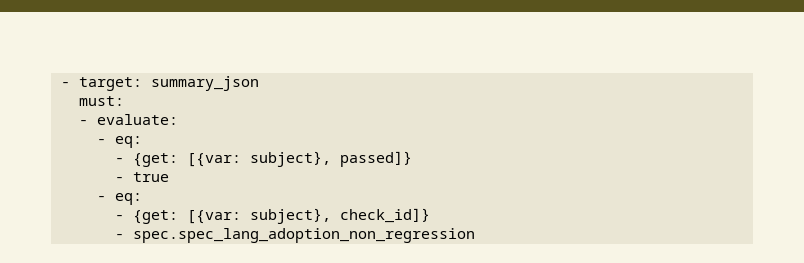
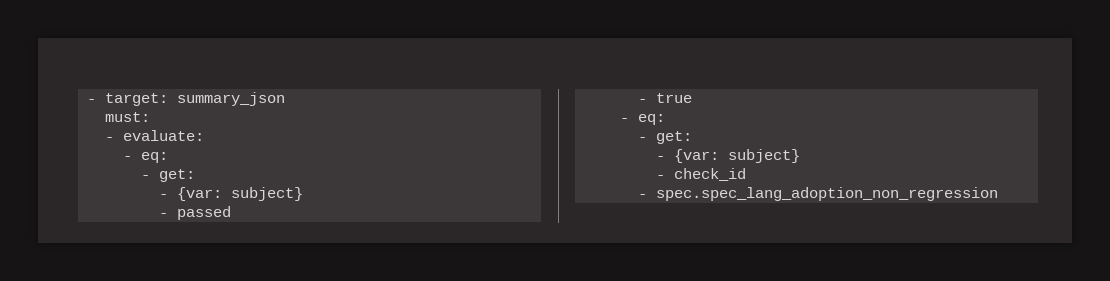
  - evaluate:
  - eq:
- - {get: [{var: subject}, passed]}
+ - get:
+ - {var: subject}
+ - passed
  - true
  - eq:
- - {get: [{var: subject}, check_id]}
+ - get:
+ - {var: subject}
+ - check_id

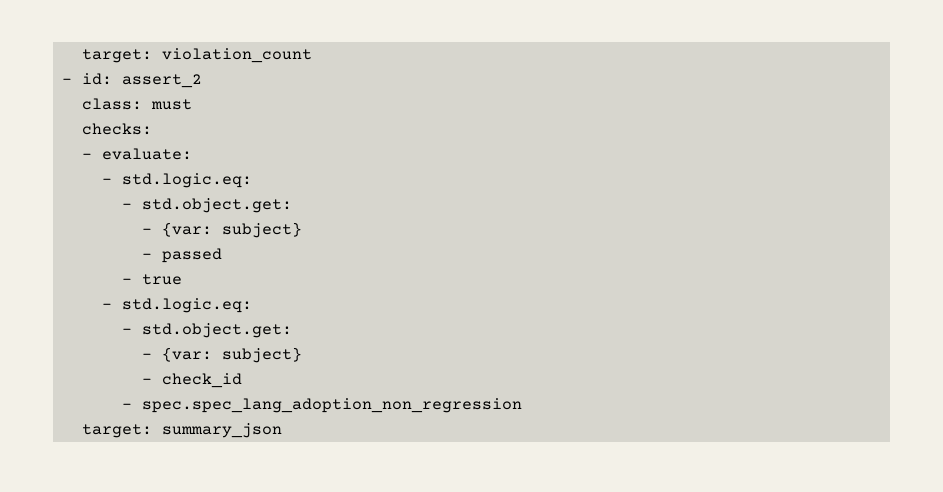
- - target: summary_json
- must:
+ target: violation_count
+ - id: assert_2
+ class: must
+ checks:
  - evaluate:
- - eq:
- - get:
+ - std.logic.eq:
+ - std.object.get:
  - true
- - eq:
- - get:
+ - std.logic.eq:
+ - std.object.get:
+ target: summary_json

